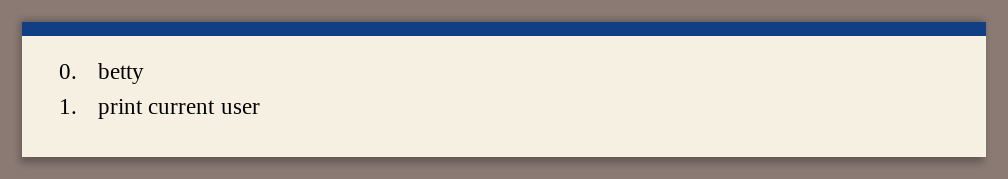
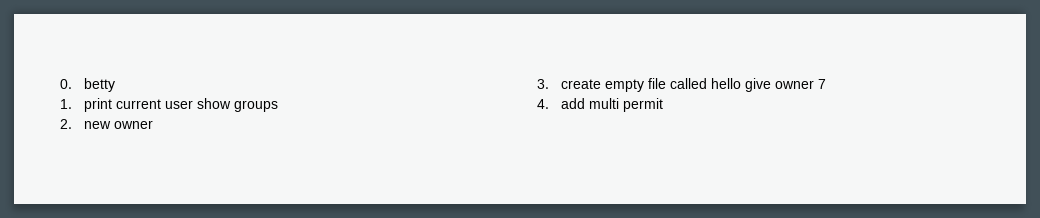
- 1. print current user
+ 1. print current user show groups
+ 2. new owner
+ 3. create empty file called hello give owner 7
+ 4. add multi permit

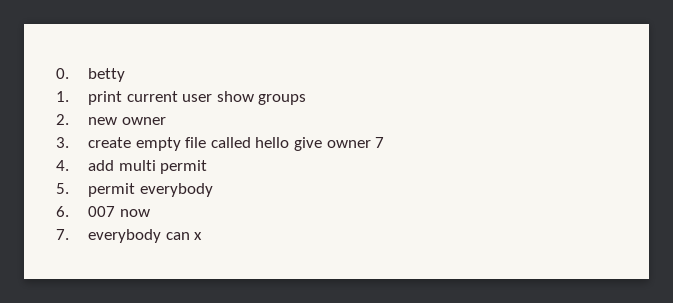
+ 5. permit everybody
+ 6. 007 now
+ 7. everybody can x

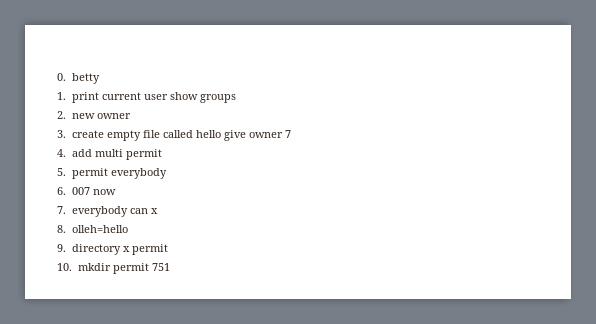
+ 8. olleh=hello
+ 9. directory x permit
+ 10. mkdir permit 751

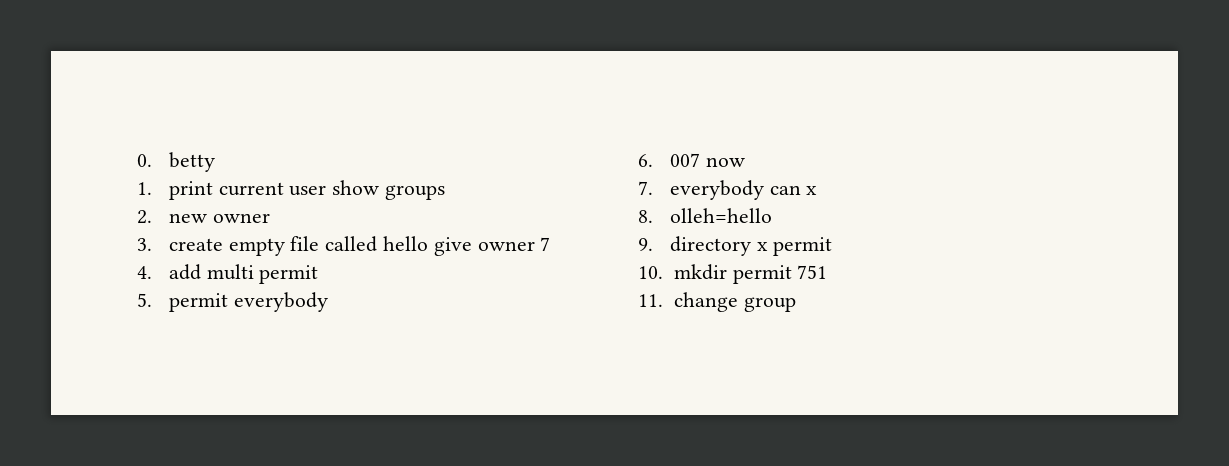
+ 11. change group

